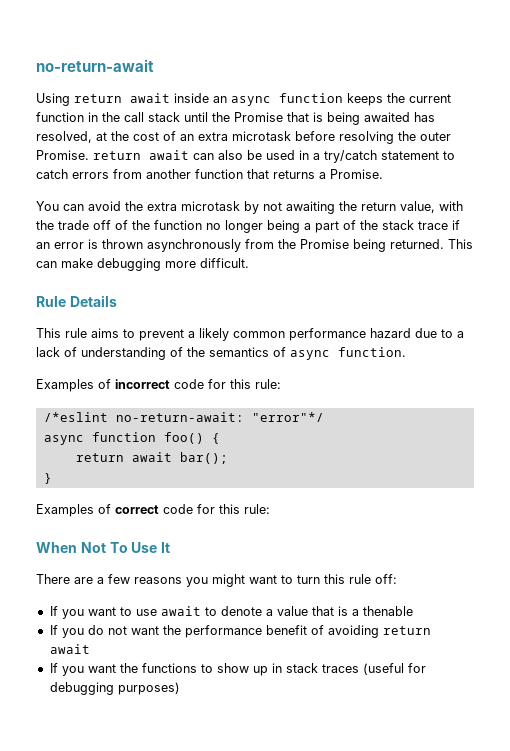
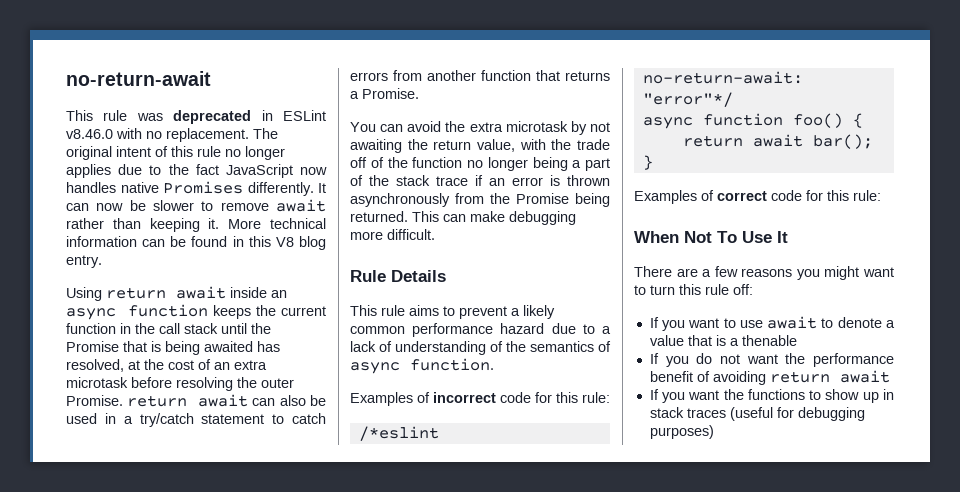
+ This rule was deprecated in ESLint v8.46.0 with no replacement. The original intent of this rule no longer applies due to the fact JavaScript now handles native Promises differently. It can now be slower to remove await rather than keeping it. More technical information can be found in this V8 blog entry.

